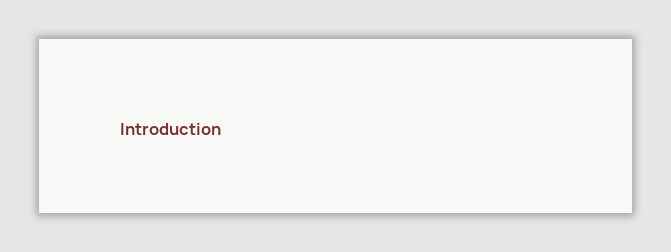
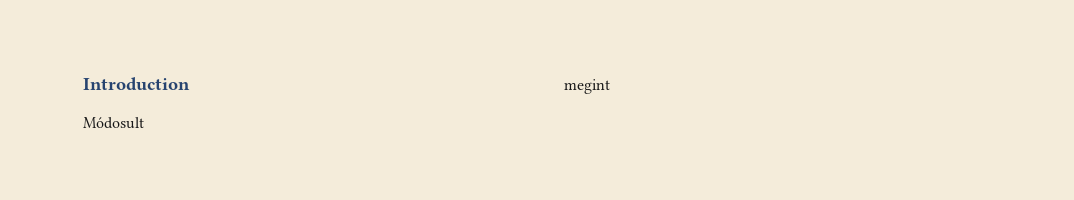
+ Módosult
+ megint

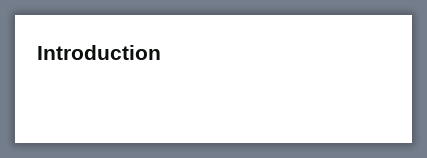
- Módosult
- megint

